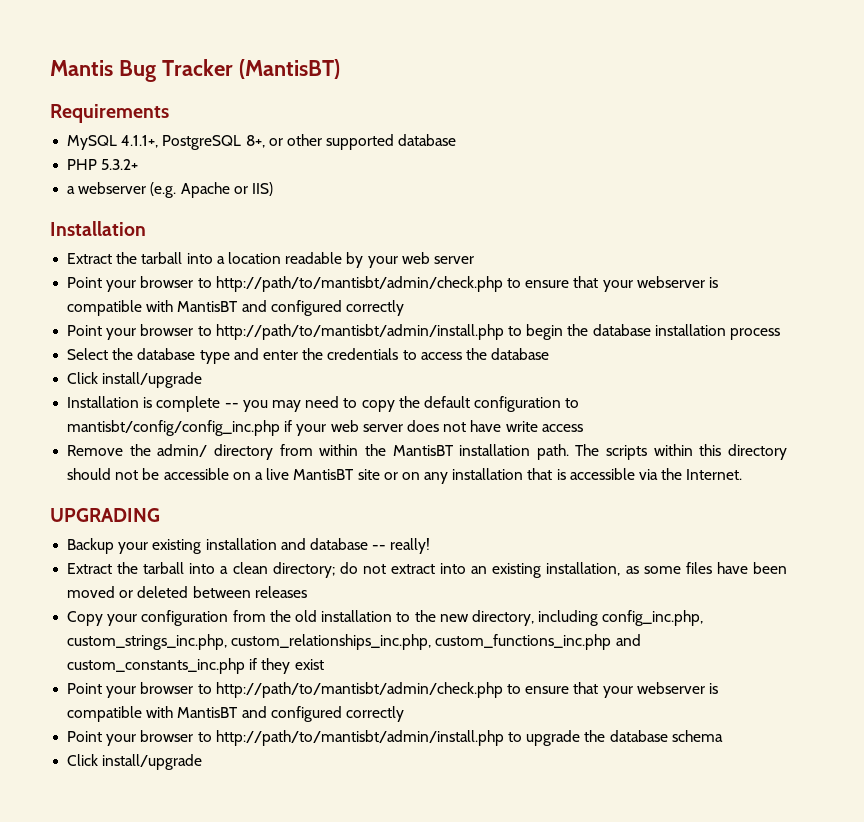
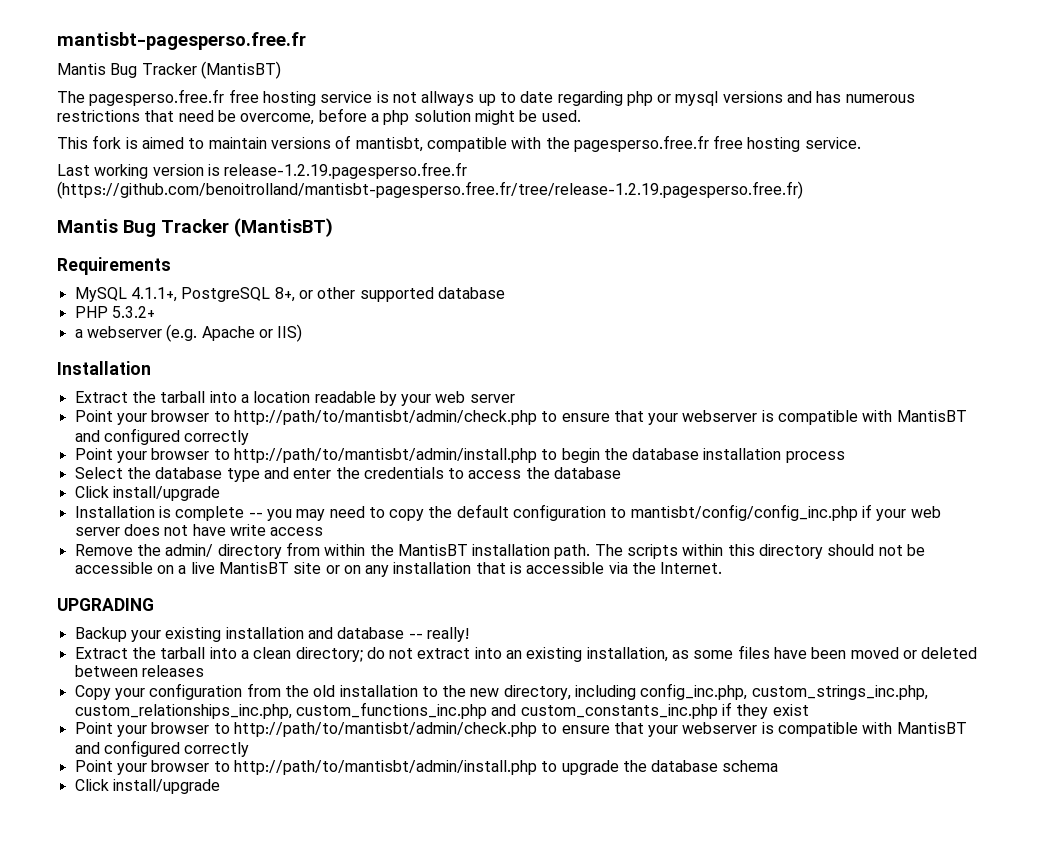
+ mantisbt-pagesperso.free.fr
+ Mantis Bug Tracker (MantisBT)
+ The pagesperso.free.fr free hosting service is not allways up to date regarding php or mysql versions and has numerous restrictions that need be overcome, before a php solution might be used.
+ This fork is aimed to maintain versions of mantisbt, compatible with the pagesperso.free.fr free hosting service.
+ Last working version is release-1.2.19.pagesperso.free.fr (https://github.com/benoitrolland/mantisbt-pagesperso.free.fr/tree/release-1.2.19.pagesperso.free.fr)

